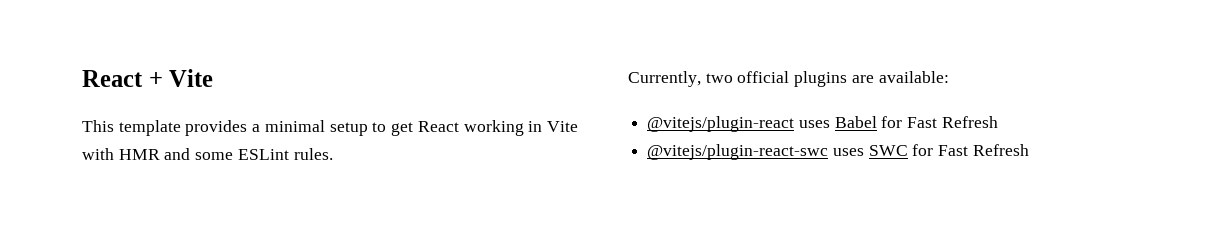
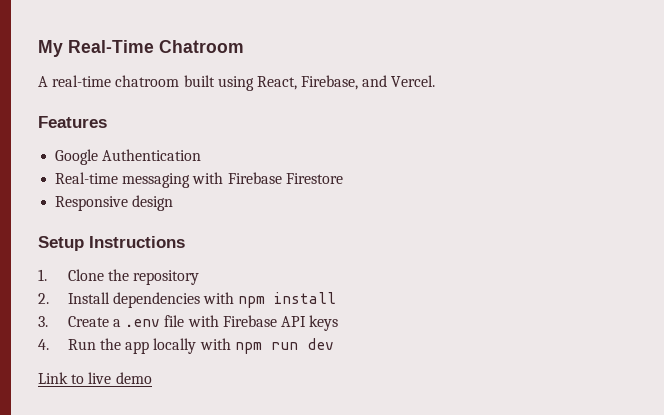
- React + Vite
- This template provides a minimal setup to get React working in Vite with HMR and some ESLint rules.
- Currently, two official plugins are available:
- @vitejs/plugin-react uses Babel for Fast Refresh
- @vitejs/plugin-react-swc uses SWC for Fast Refresh
+ My Real-Time Chatroom
+ A real-time chatroom built using React, Firebase, and Vercel.
+ Features
+ Google Authentication
+ Real-time messaging with Firebase Firestore
+ Responsive design
+ Setup Instructions
+ 1. Clone the repository
+ 2. Install dependencies with npm install
+ 3. Create a .env file with Firebase API keys
+ 4. Run the app locally with npm run dev
+ Link to live demo

